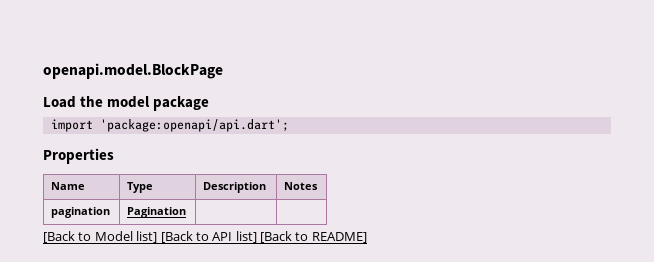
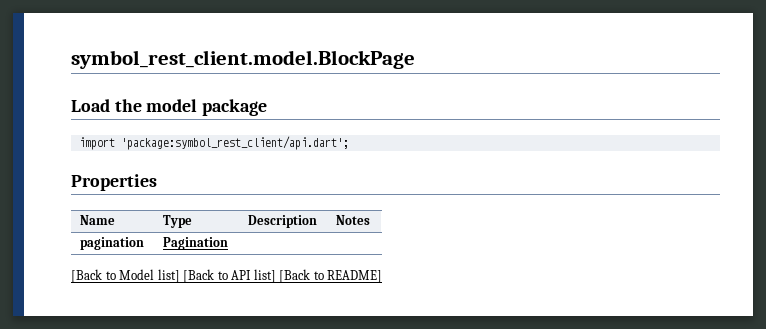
- openapi.model.BlockPage
+ symbol_rest_client.model.BlockPage
- import 'package:openapi/api.dart';
+ import 'package:symbol_rest_client/api.dart';

